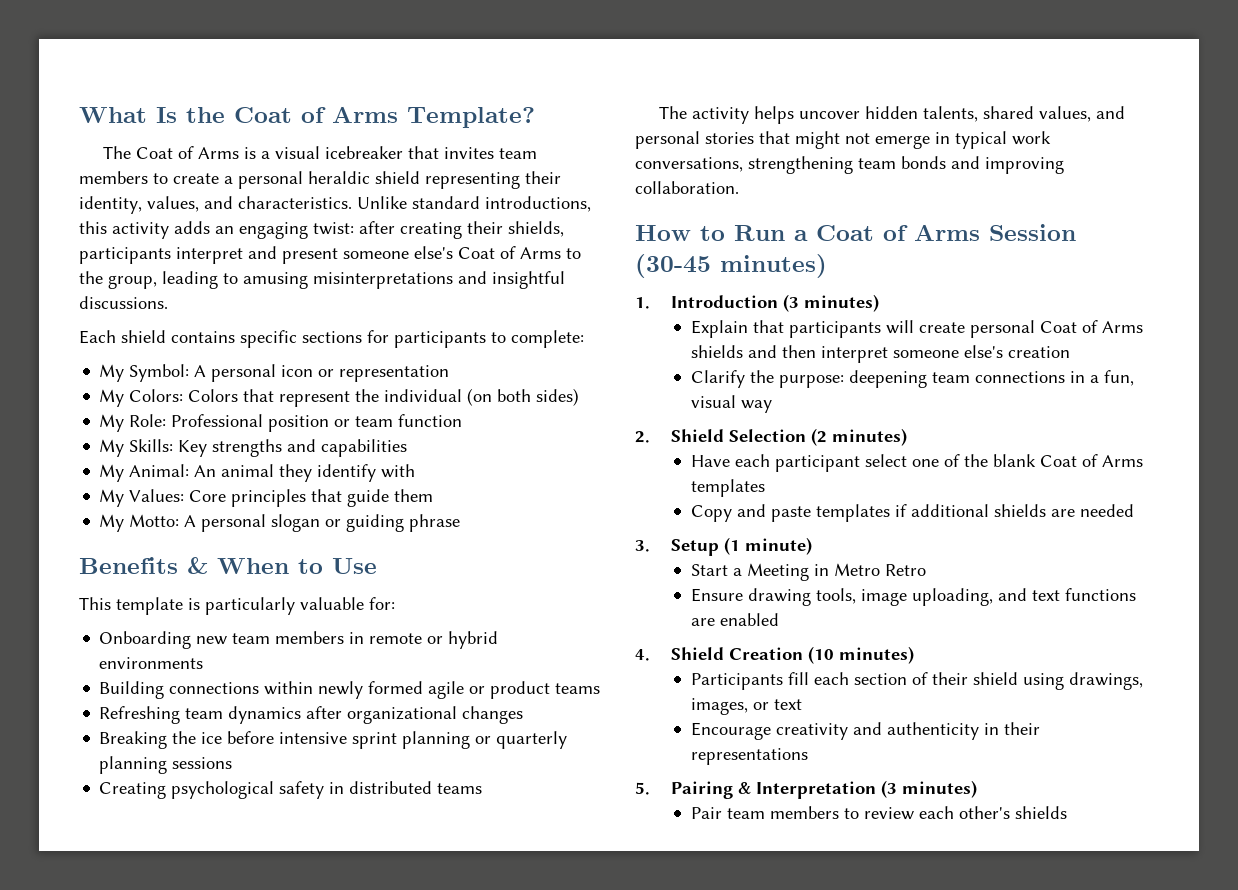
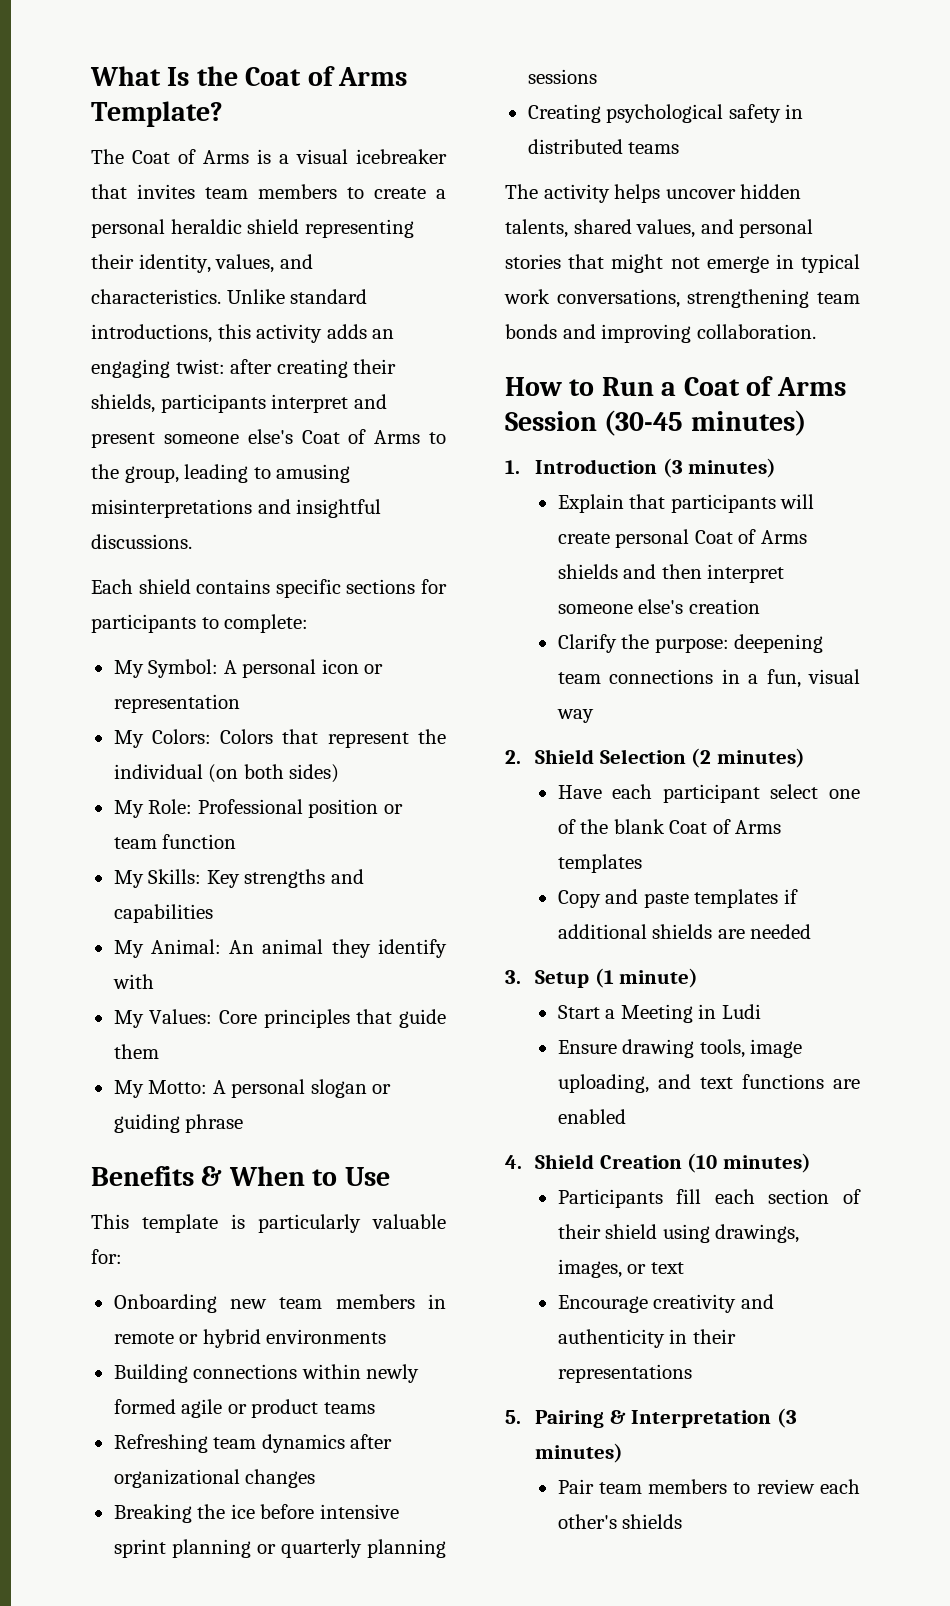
- Start a Meeting in Metro Retro
+ Start a Meeting in Ludi

